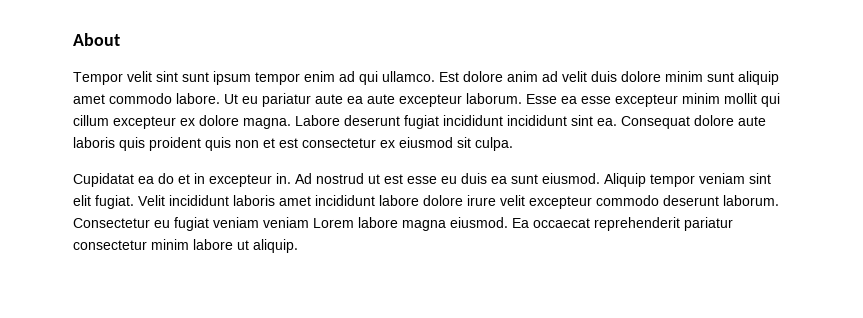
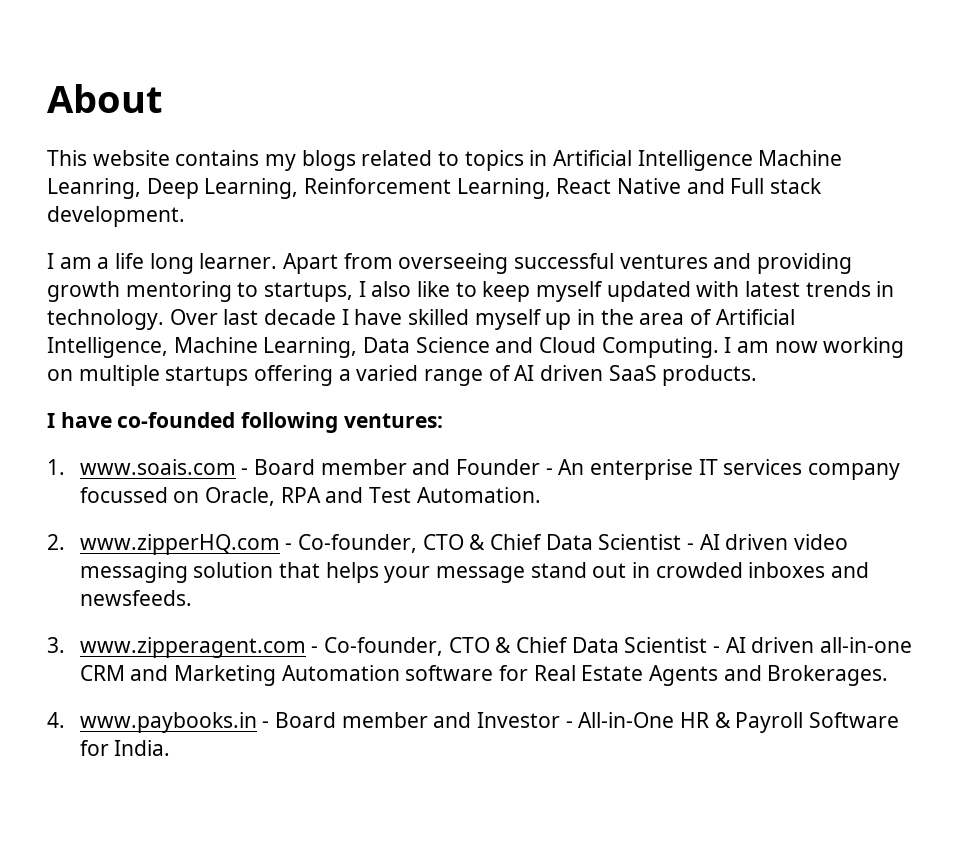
- Tempor velit sint sunt ipsum tempor enim ad qui ullamco. Est dolore anim ad velit duis dolore minim sunt aliquip amet commodo labore. Ut eu pariatur aute ea aute excepteur laborum. Esse ea esse excepteur minim mollit qui cillum excepteur ex dolore magna. Labore deserunt fugiat incididunt incididunt sint ea. Consequat dolore aute laboris quis proident quis non et est consectetur ex eiusmod sit culpa.
- Cupidatat ea do et in excepteur in. Ad nostrud ut est esse eu duis ea sunt eiusmod. Aliquip tempor veniam sint elit fugiat. Velit incididunt laboris amet incididunt labore dolore irure velit excepteur commodo deserunt laborum. Consectetur eu fugiat veniam veniam Lorem labore magna eiusmod. Ea occaecat reprehenderit pariatur consectetur minim labore ut aliquip.
+ This website contains my blogs related to topics in Artificial Intelligence Machine Leanring, Deep Learning, Reinforcement Learning, React Native and Full stack development.
+ I am a life long learner. Apart from overseeing successful ventures and providing growth mentoring to startups, I also like to keep myself updated with latest trends in technology. Over last decade I have skilled myself up in the area of Artificial Intelligence, Machine Learning, Data Science and Cloud Computing. I am now working on multiple startups offering a varied range of AI driven SaaS products.
+ I have co-founded following ventures:
+ 1. www.soais.com - Board member and Founder - An enterprise IT services company focussed on Oracle, RPA and Test Automation.
+ 2. www.zipperHQ.com - Co-founder, CTO & Chief Data Scientist - AI driven video messaging solution that helps your message stand out in crowded inboxes and newsfeeds.
+ 3. www.zipperagent.com - Co-founder, CTO & Chief Data Scientist - AI driven all-in-one CRM and Marketing Automation software for Real Estate Agents and Brokerages.
+ 4. www.paybooks.in - Board member and Investor - All-in-One HR & Payroll Software for India.

